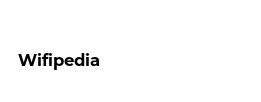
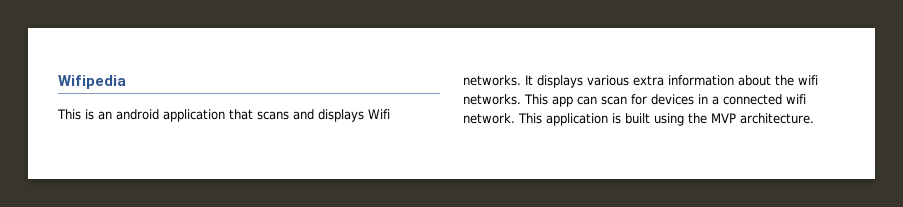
+ This is an android application that scans and displays Wifi networks. It displays various extra information about the wifi networks. This app can scan for devices in a connected wifi network. This application is built using the MVP architecture.

